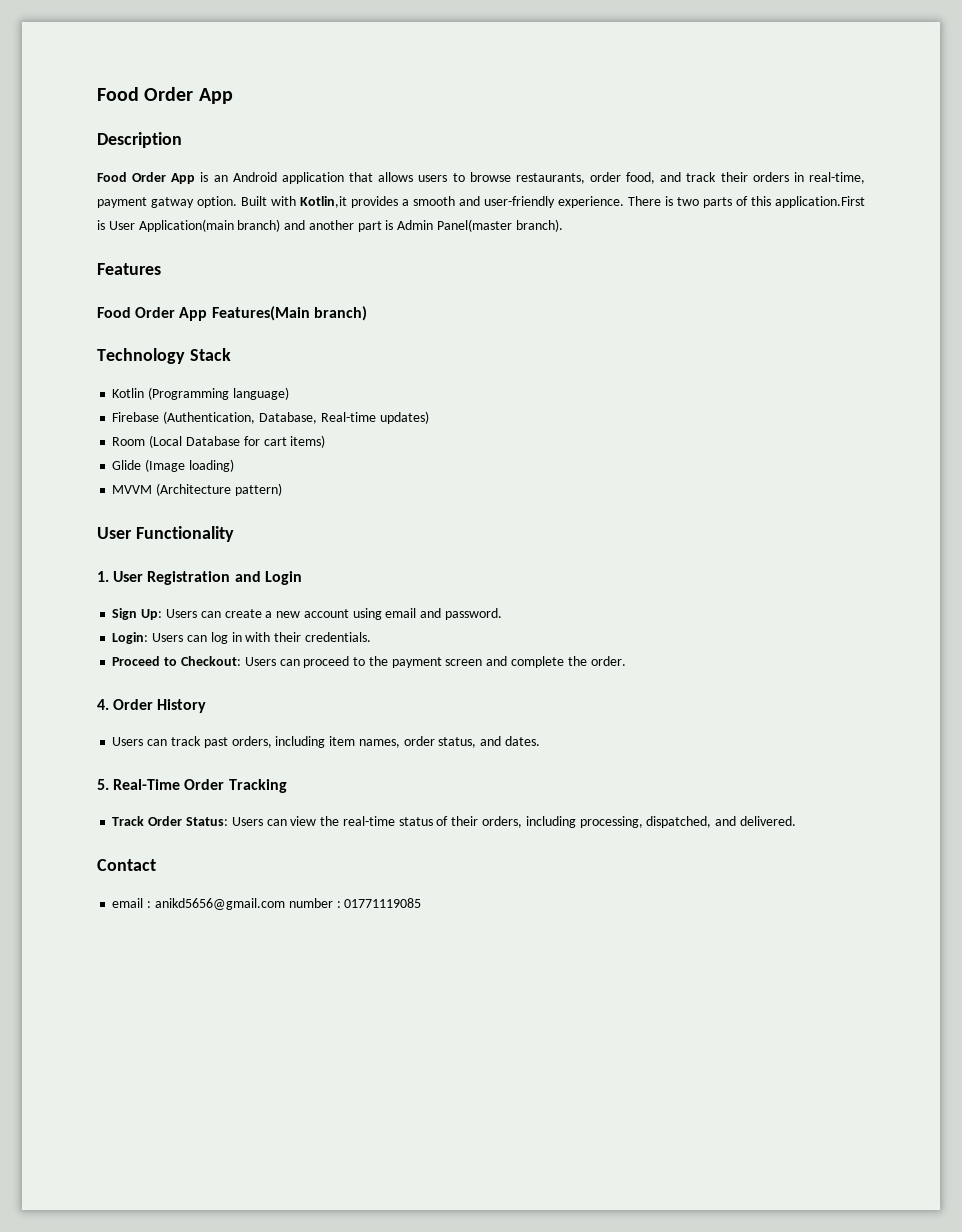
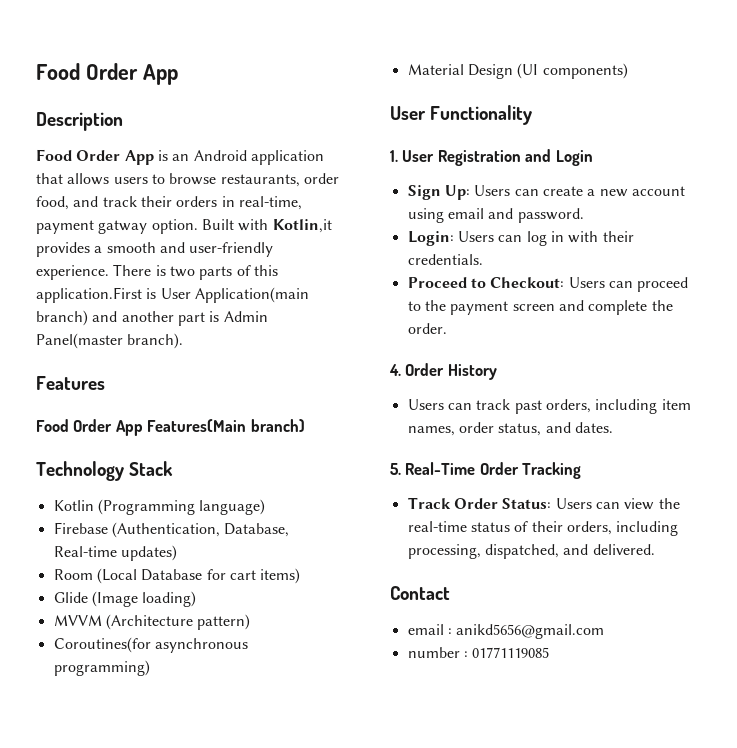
+ Coroutines(for asynchronous programming)
+ Material Design (UI components)
- email : anikd5656@gmail.com number : 01771119085
+ email : anikd5656@gmail.com
+ number : 01771119085

